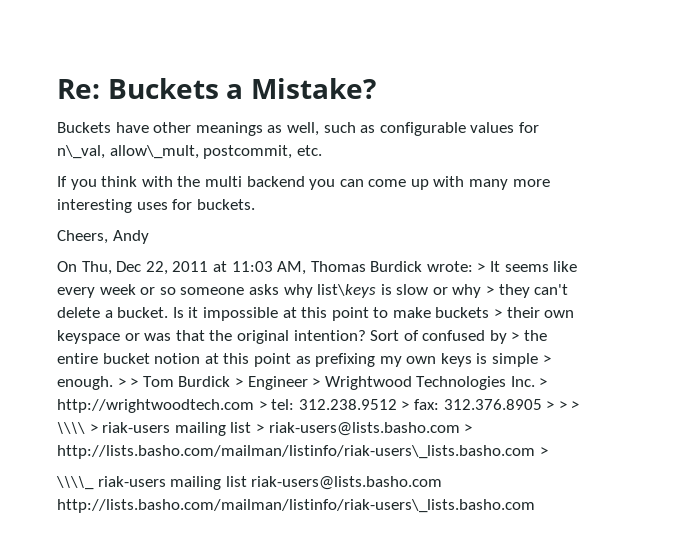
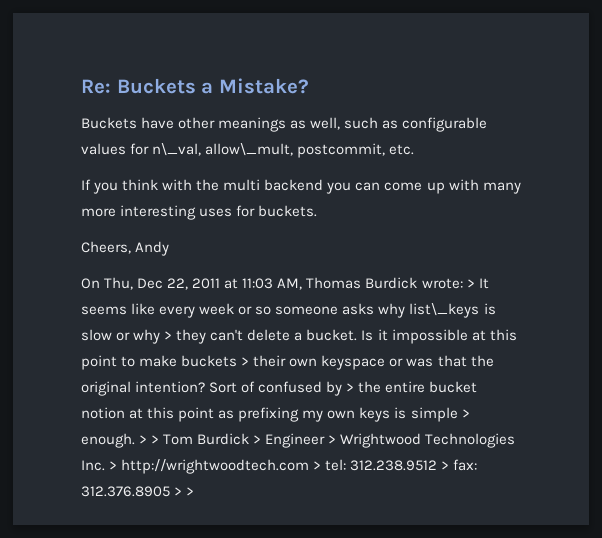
- On Thu, Dec 22, 2011 at 11:03 AM, Thomas Burdick wrote: > It seems like every week or so someone asks why list\keys is slow or why > they can't delete a bucket.
+ On Thu, Dec 22, 2011 at 11:03 AM, Thomas Burdick wrote: > It seems like every week or so someone asks why list\_keys is slow or why > they can't delete a bucket.
- > > Tom Burdick > Engineer > Wrightwood Technologies Inc. > http://wrightwoodtech.com > tel: 312.238.9512 > fax: 312.376.8905 > > > \\\\ > riak-users mailing list > riak-users@lists.basho.com > http://lists.basho.com/mailman/listinfo/riak-users\_lists.basho.com >
- \\\\_ riak-users mailing list riak-users@lists.basho.com http://lists.basho.com/mailman/listinfo/riak-users\_lists.basho.com
+ > > Tom Burdick > Engineer > Wrightwood Technologies Inc. > http://wrightwoodtech.com > tel: 312.238.9512 > fax: 312.376.8905 > >

